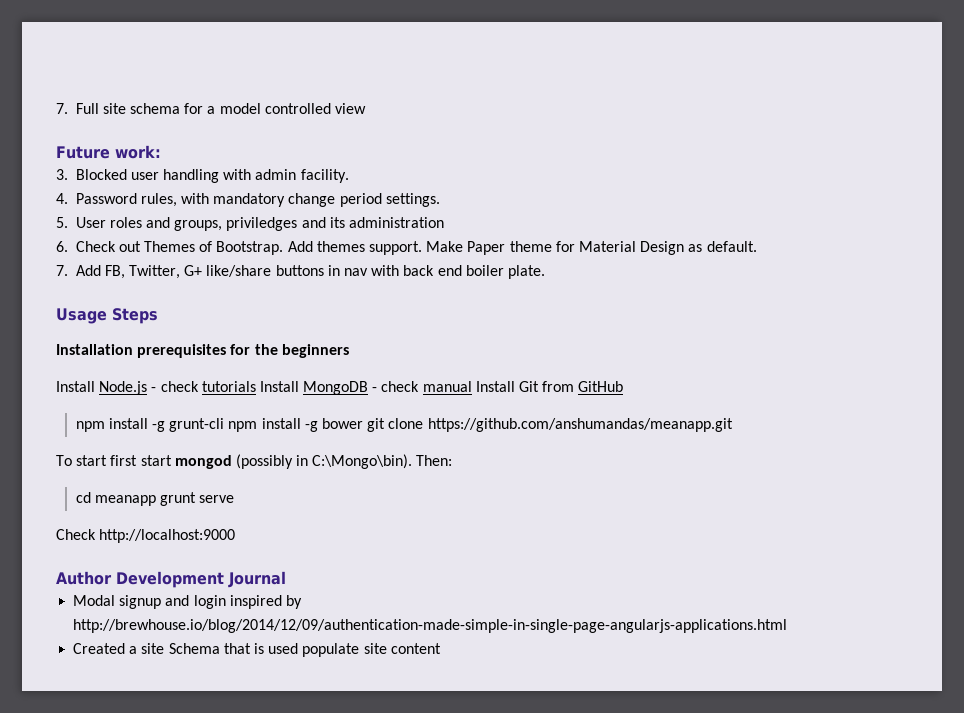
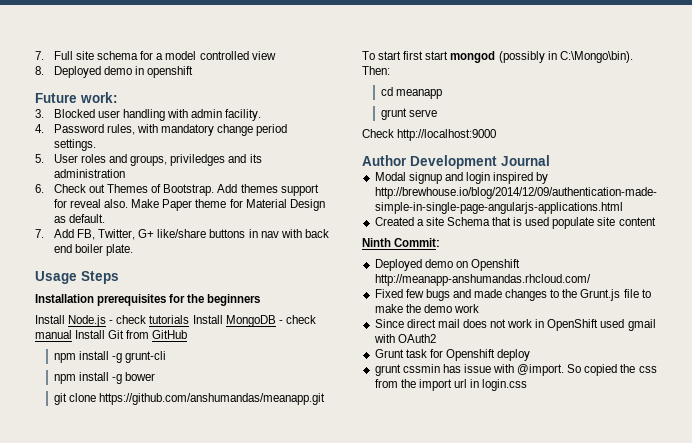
+ 8. Deployed demo in openshift
- Add themes support.
+ Add themes support for reveal also.
- npm install -g grunt-cli npm install -g bower git clone https://github.com/anshumandas/meanapp.git
+ npm install -g grunt-cli
+ npm install -g bower
+ git clone https://github.com/anshumandas/meanapp.git
- cd meanapp grunt serve
+ cd meanapp
+ grunt serve
+ Ninth Commit:
+ Deployed demo on Openshift http://meanapp-anshumandas.rhcloud.com/
+ Fixed few bugs and made changes to the Grunt.js file to make the demo work
+ Since direct mail does not work in OpenShift used gmail with OAuth2
+ Grunt task for Openshift deploy
+ grunt cssmin has issue with @import. So copied the css from the import url in login.css

